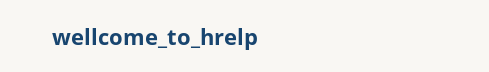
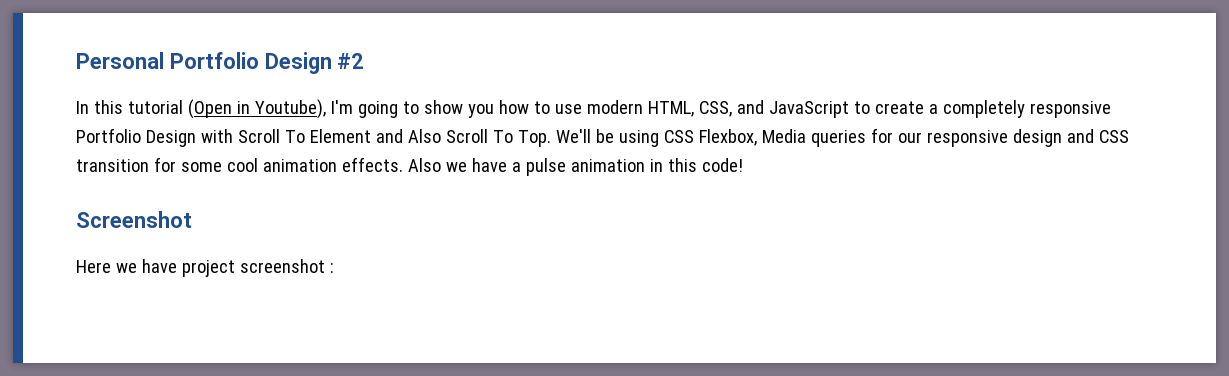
- wellcome_to_hrelp
+ Personal Portfolio Design #2
+ In this tutorial (Open in Youtube), I'm going to show you how to use modern HTML, CSS, and JavaScript to create a completely responsive Portfolio Design with Scroll To Element and Also Scroll To Top. We'll be using CSS Flexbox, Media queries for our responsive design and CSS transition for some cool animation effects. Also we have a pulse animation in this code!
+ Screenshot
+ Here we have project screenshot :

